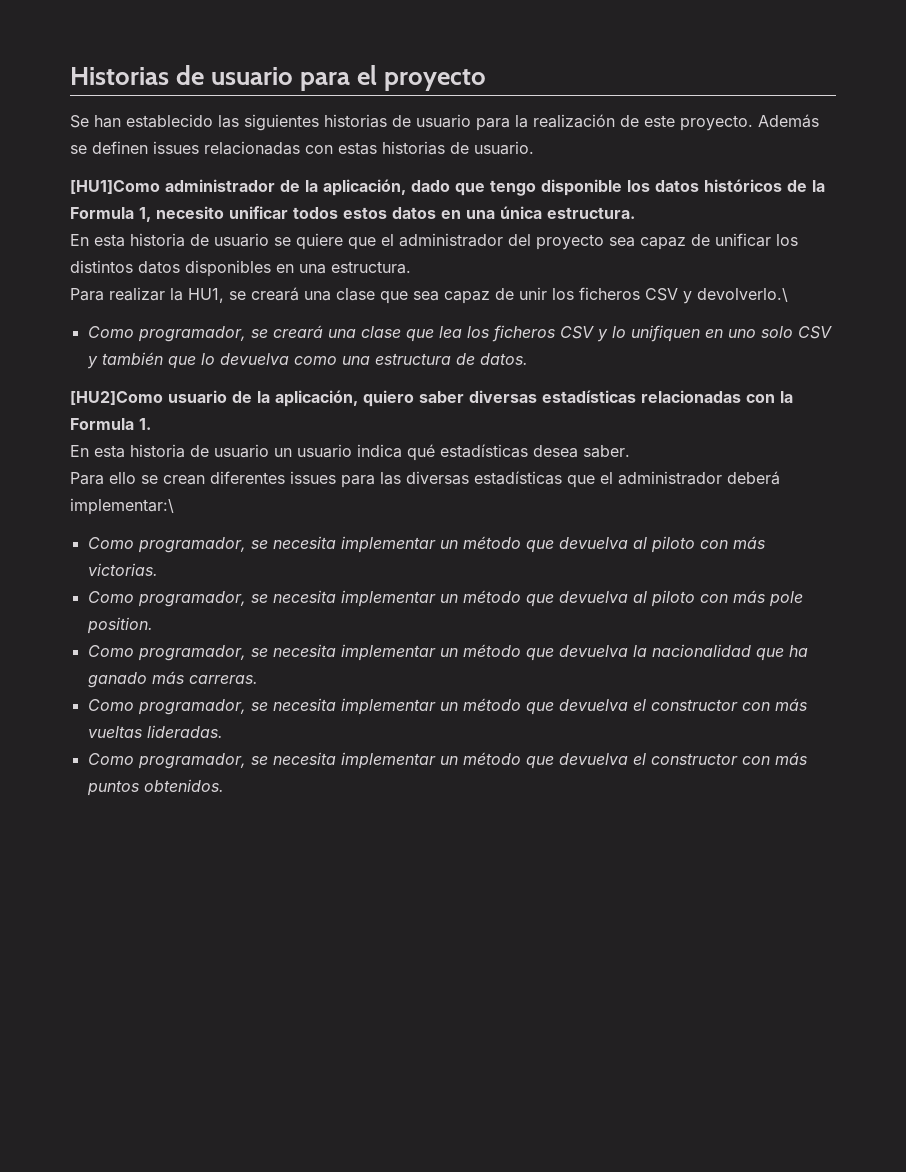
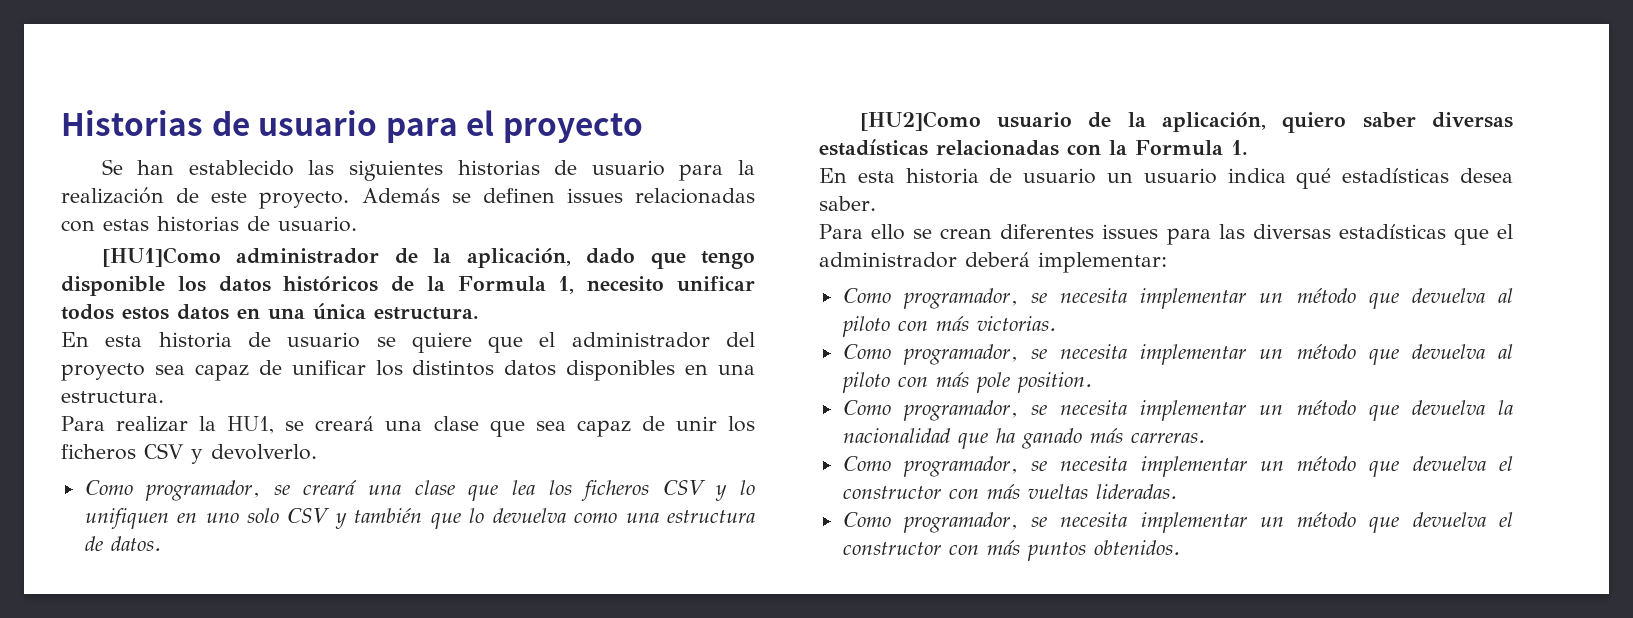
- Para realizar la HU1, se creará una clase que sea capaz de unir los ficheros CSV y devolverlo.\
+ Para realizar la HU1, se creará una clase que sea capaz de unir los ficheros CSV y devolverlo.
- Para ello se crean diferentes issues para las diversas estadísticas que el administrador deberá implementar:\
+ Para ello se crean diferentes issues para las diversas estadísticas que el administrador deberá implementar:

